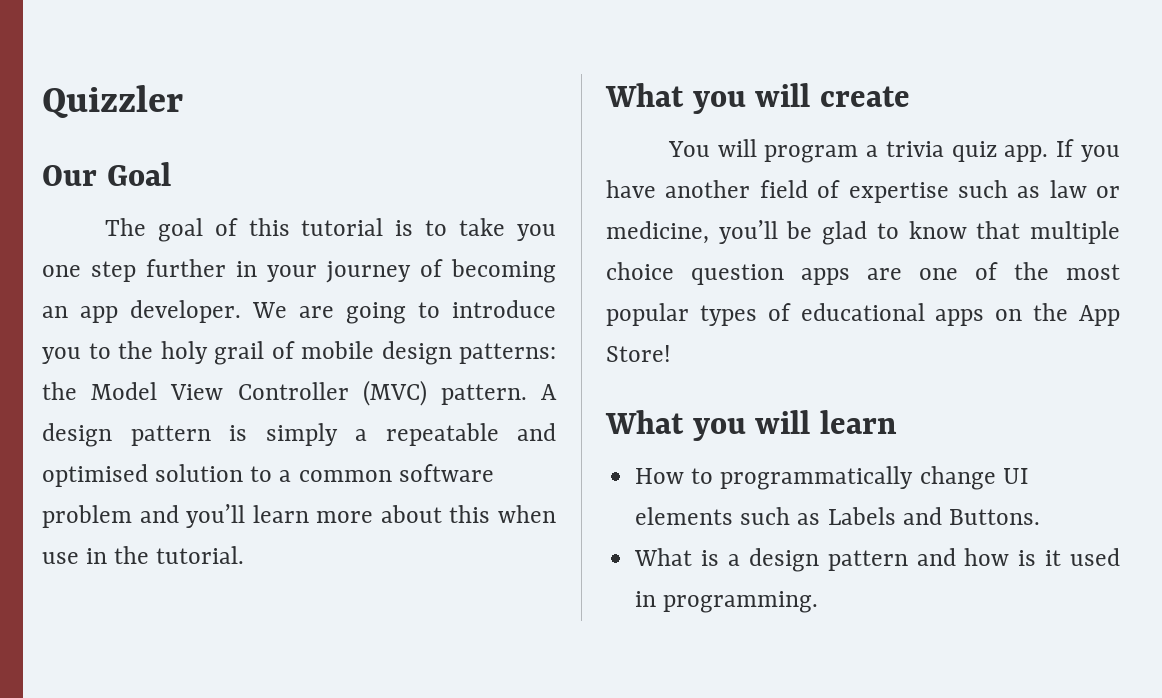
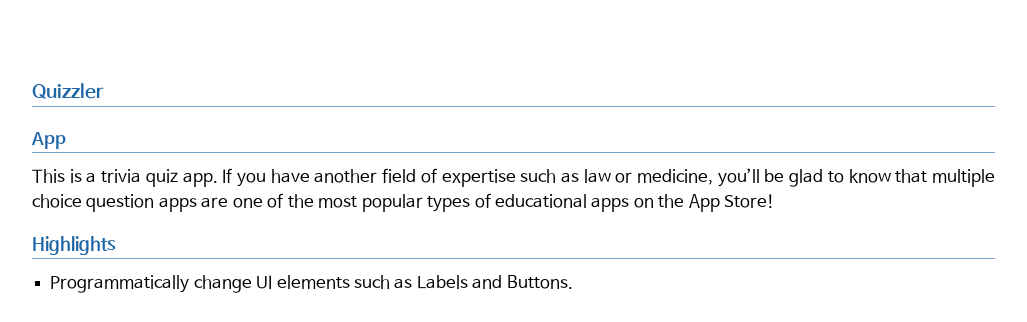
  Quizzler
- Our Goal
- The goal of this tutorial is to take you one step further in your journey of becoming an app developer. We are going to introduce you to the holy grail of mobile design patterns: the Model View Controller (MVC) pattern. A design pattern is simply a repeatable and optimised solution to a common software problem and you’ll learn more about this when use in the tutorial.
- What you will create
- You will program a trivia quiz app.
+ App
+ This is a trivia quiz app.
- What you will learn
- How to programmatically change UI elements such as Labels and Buttons.
+ Highlights
+ Programmatically change UI elements such as Labels and Buttons.
- What is a design pattern and how is it used in programming.

